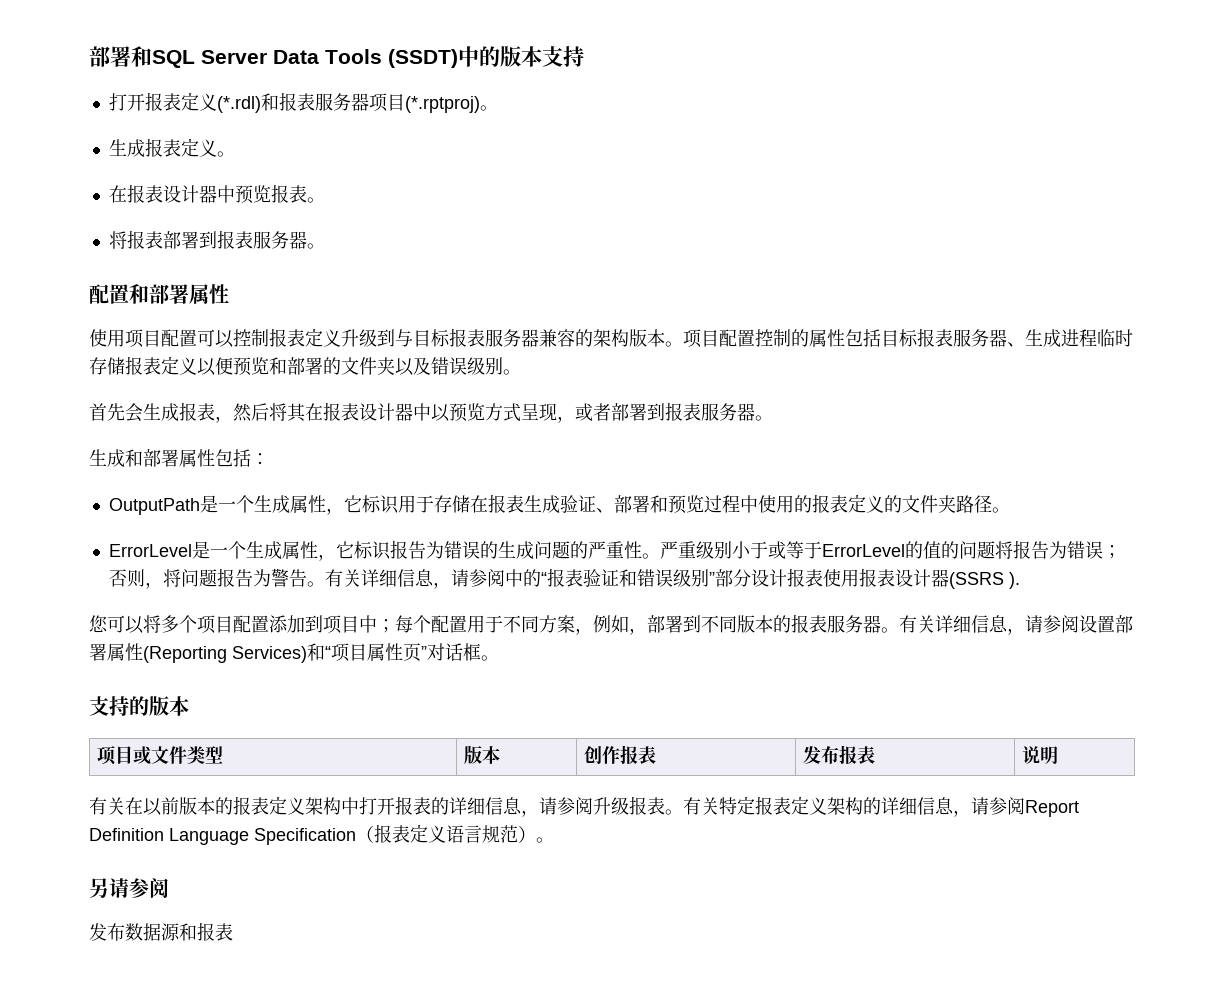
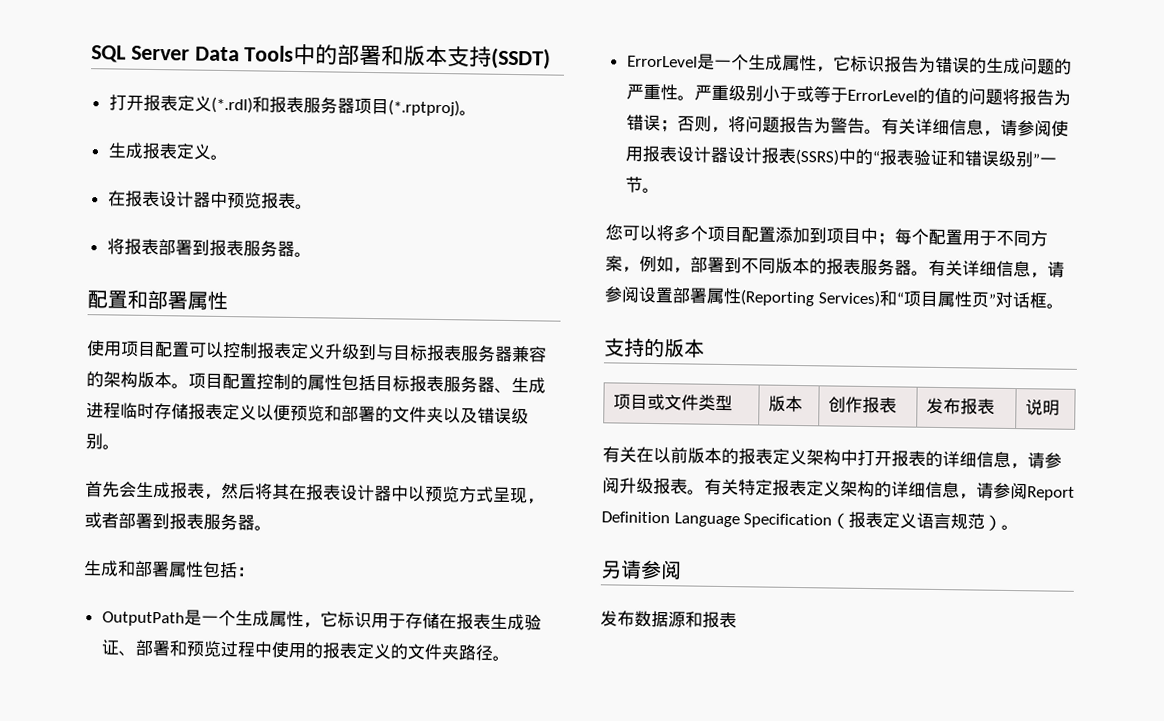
- 部署和SQL Server Data Tools (SSDT)中的版本支持
+ SQL Server Data Tools中的部署和版本支持(SSDT)
- 有关详细信息，请参阅中的“报表验证和错误级别”部分设计报表使用报表设计器(SSRS ).
+ 有关详细信息，请参阅使用报表设计器设计报表(SSRS)中的“报表验证和错误级别”一节。

